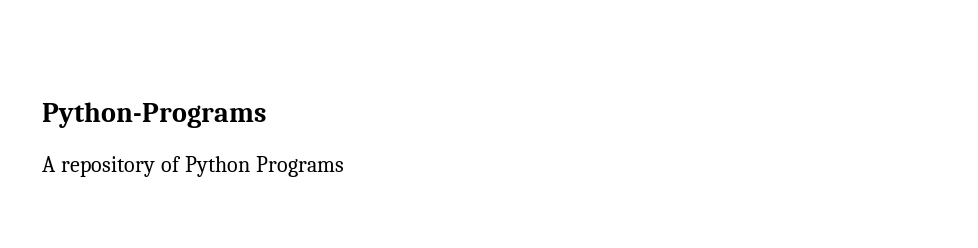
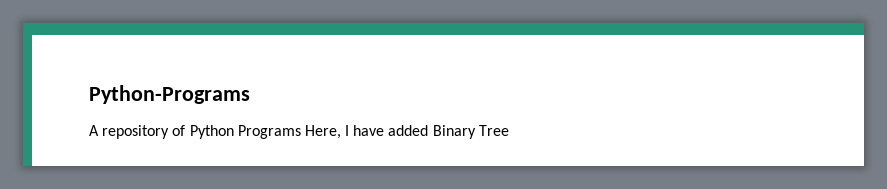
- A repository of Python Programs
+ A repository of Python Programs Here, I have added Binary Tree

